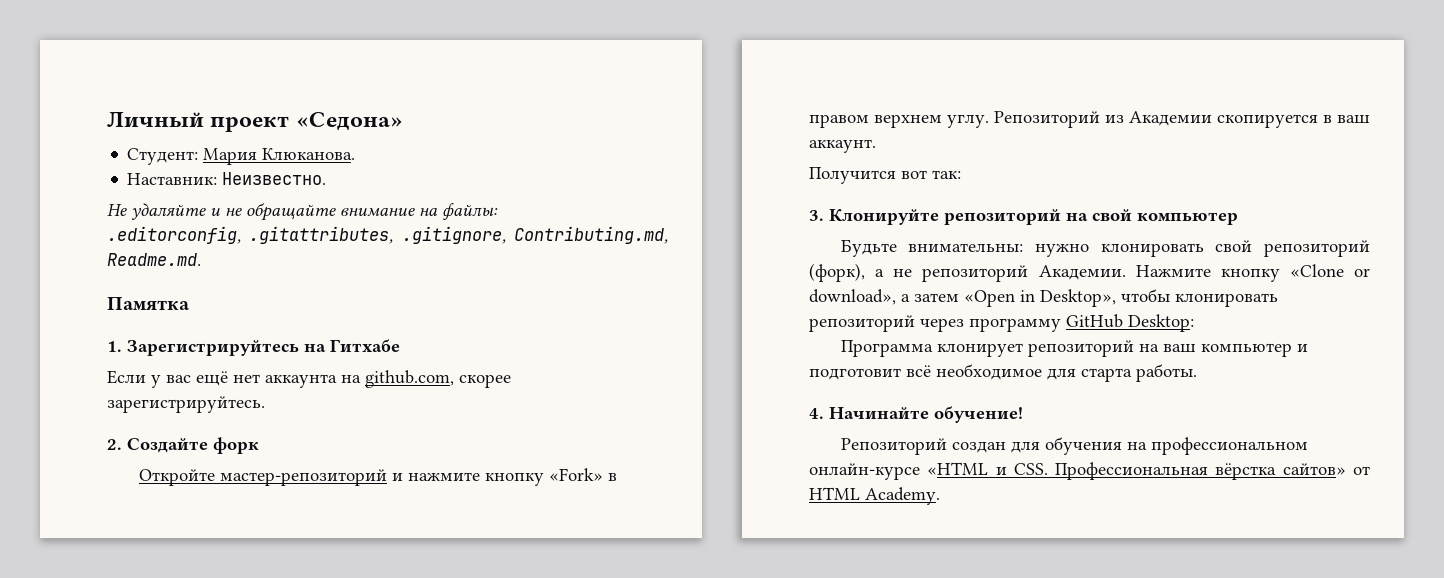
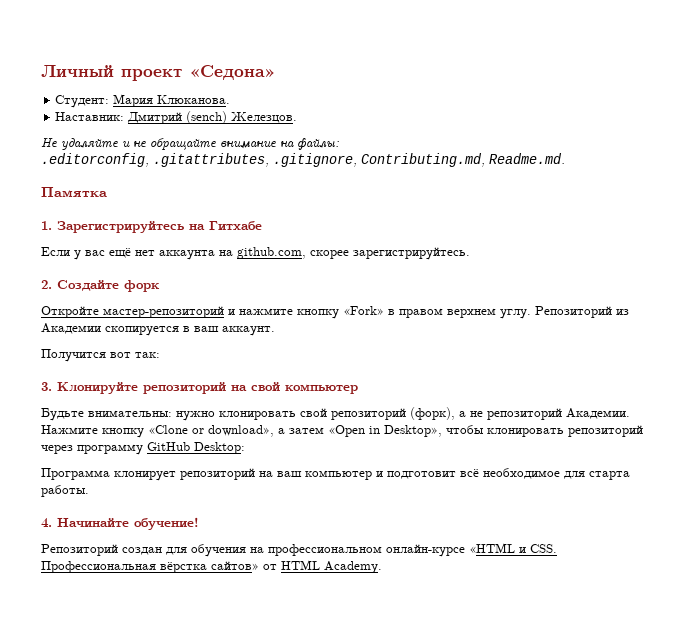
- Наставник: Неизвестно.
+ Наставник: Дмитрий (sench) Железцов.

